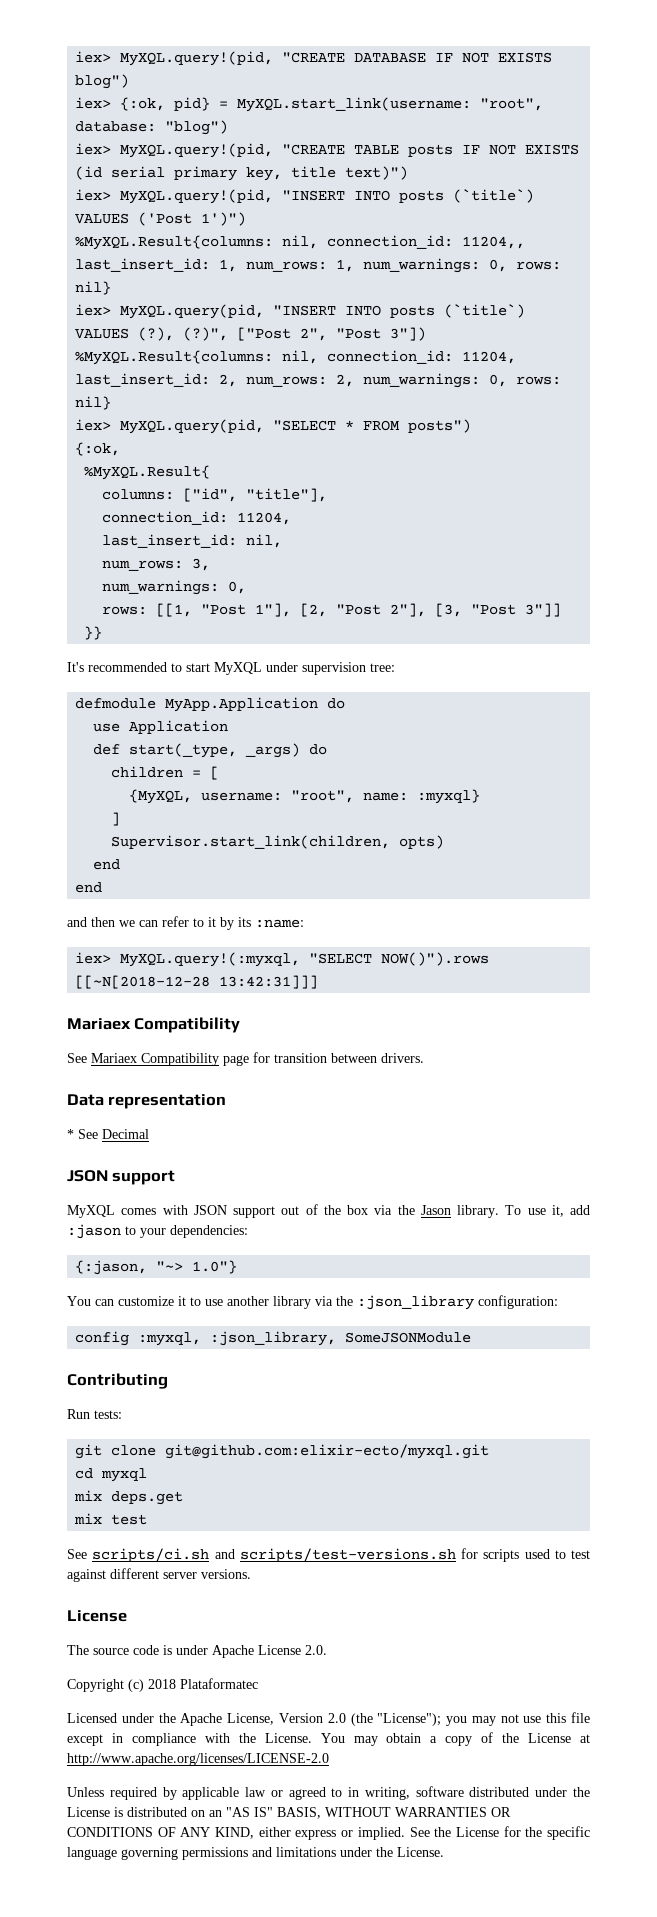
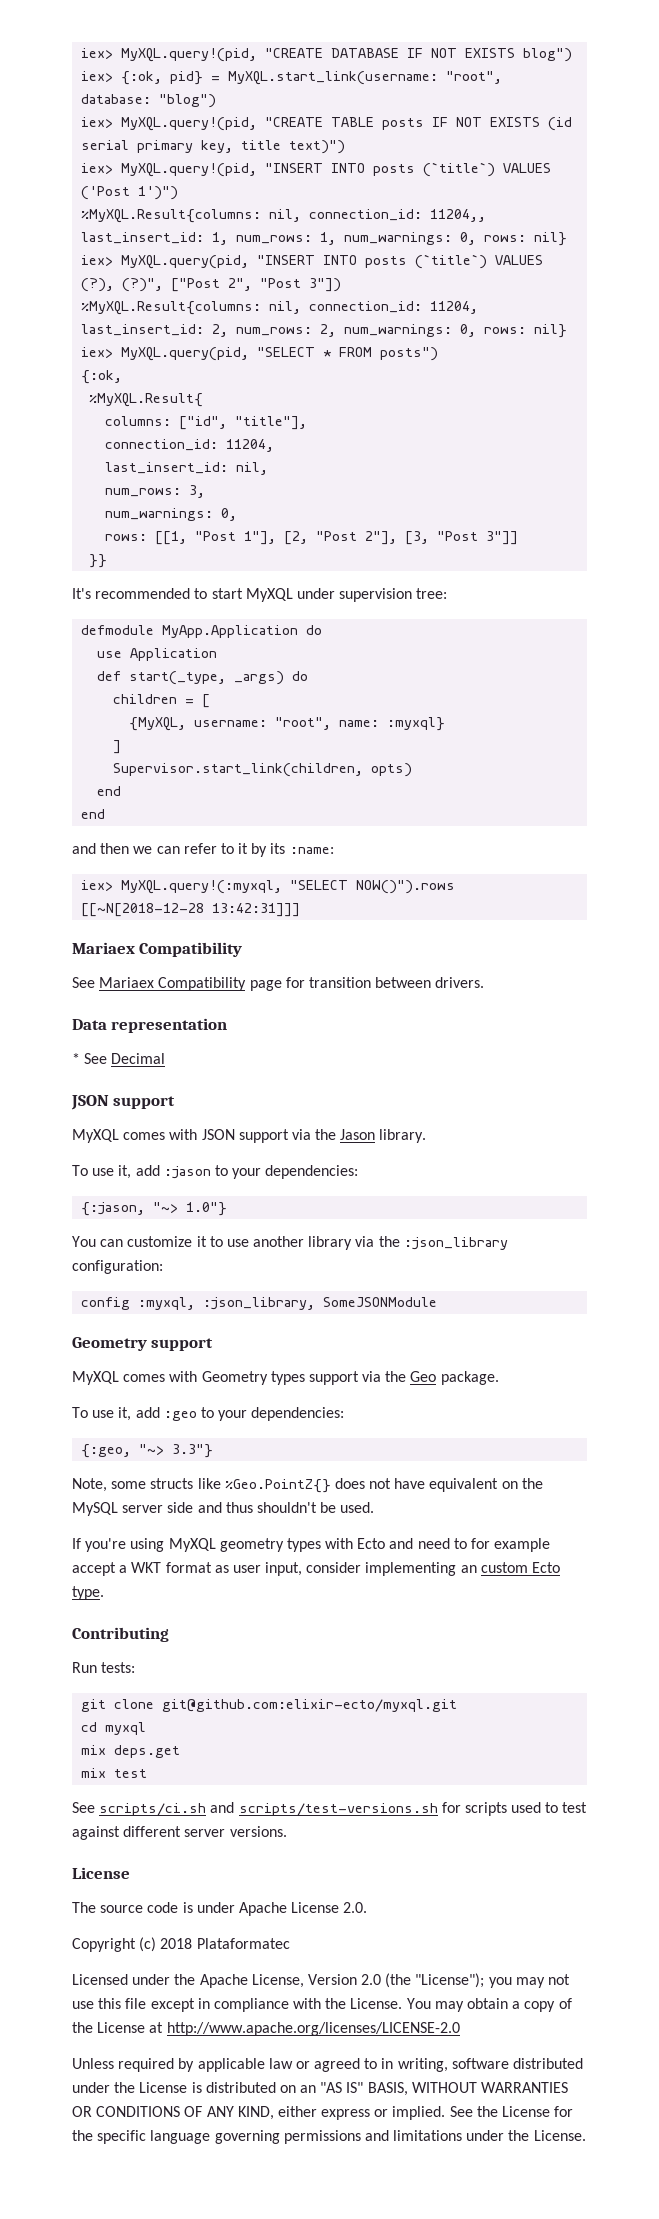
- MyXQL comes with JSON support out of the box via the Jason library. To use it, add :jason to your dependencies:
+ MyXQL comes with JSON support via the Jason library.
+ To use it, add :jason to your dependencies:
+ Geometry support
+ MyXQL comes with Geometry types support via the Geo package.
+ To use it, add :geo to your dependencies:
+ {:geo, "~> 3.3"}
+ Note, some structs like %Geo.PointZ{} does not have equivalent on the MySQL server side and thus shouldn't be used.
+ If you're using MyXQL geometry types with Ecto and need to for example accept a WKT format as user input, consider implementing an custom Ecto type.

